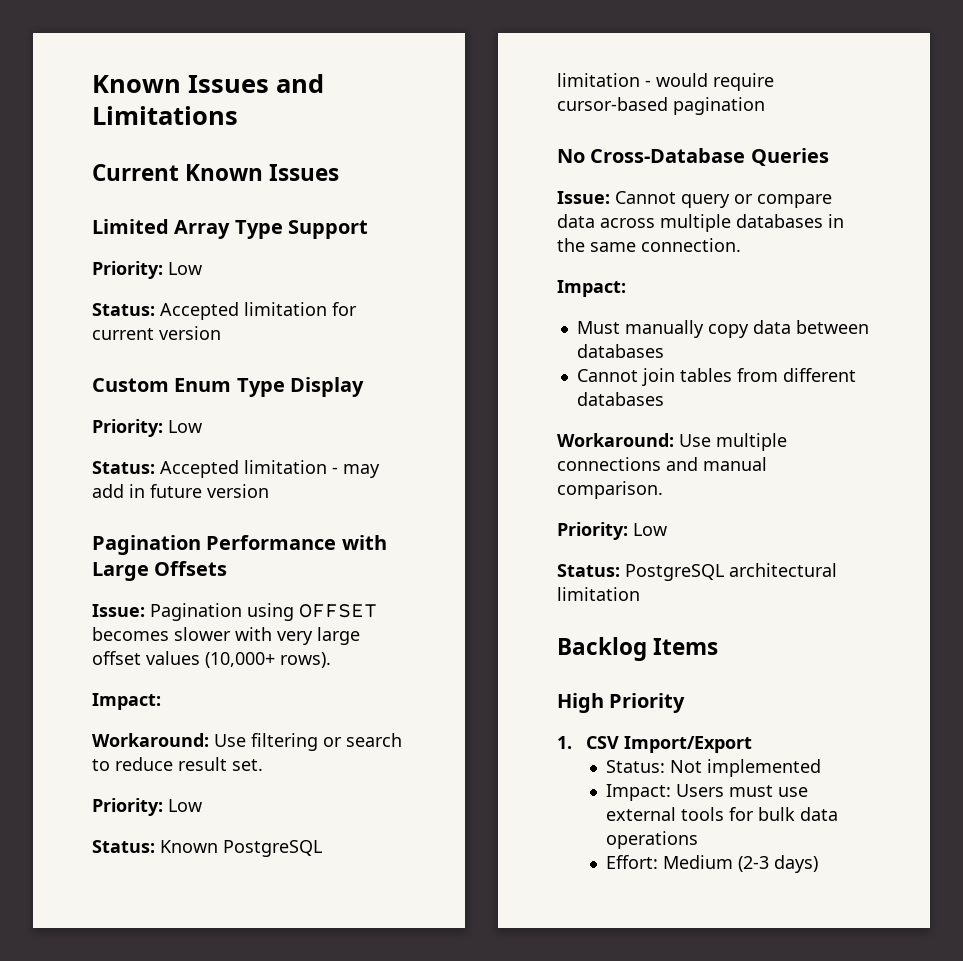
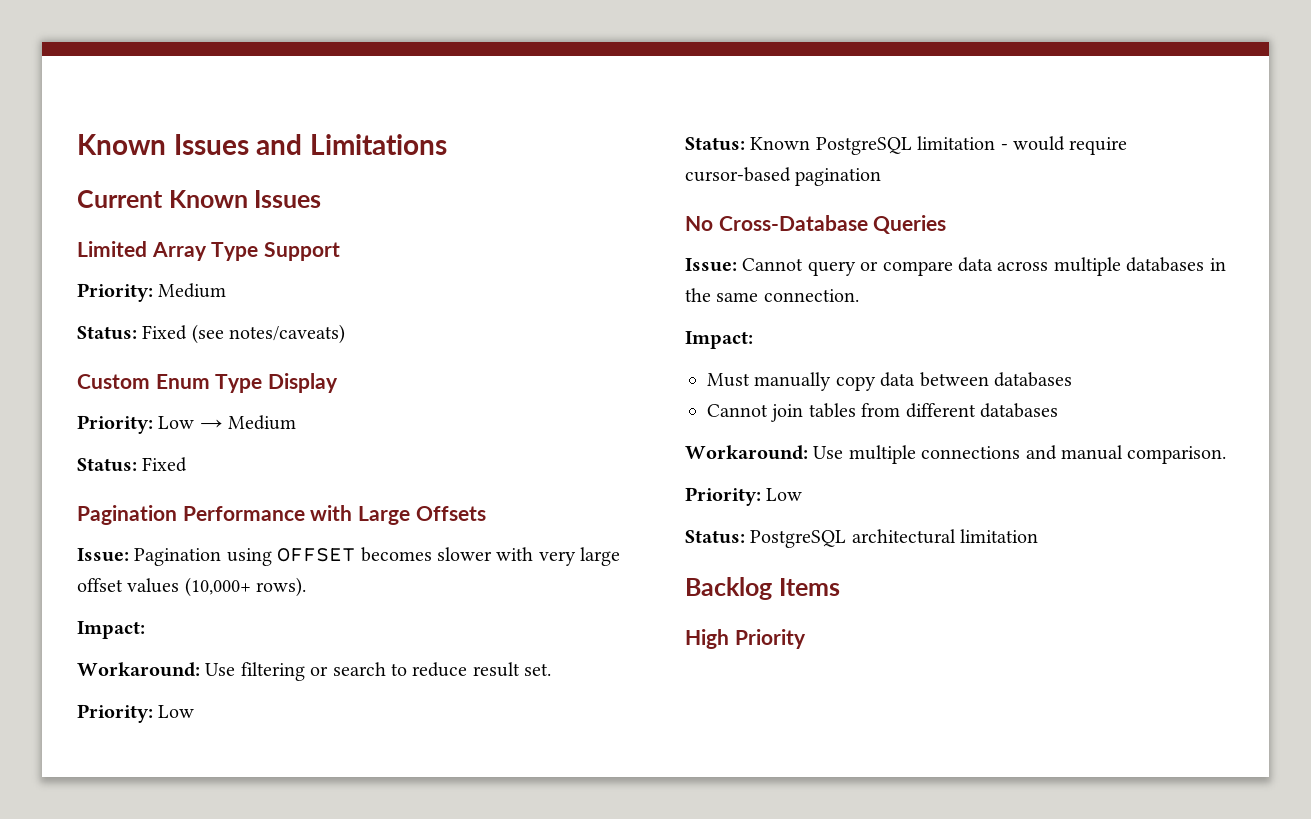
  Limited Array Type Support
- Priority: Low
- Status: Accepted limitation for current version
+ Priority: Medium
+ Status: Fixed (see notes/caveats)
  Custom Enum Type Display
- Priority: Low
- Status: Accepted limitation - may add in future version
+ Priority: Low → Medium
+ Status: Fixed
- 1. CSV Import/Export
- Status: Not implemented
- Impact: Users must use external tools for bulk data operations
- Effort: Medium (2-3 days)

